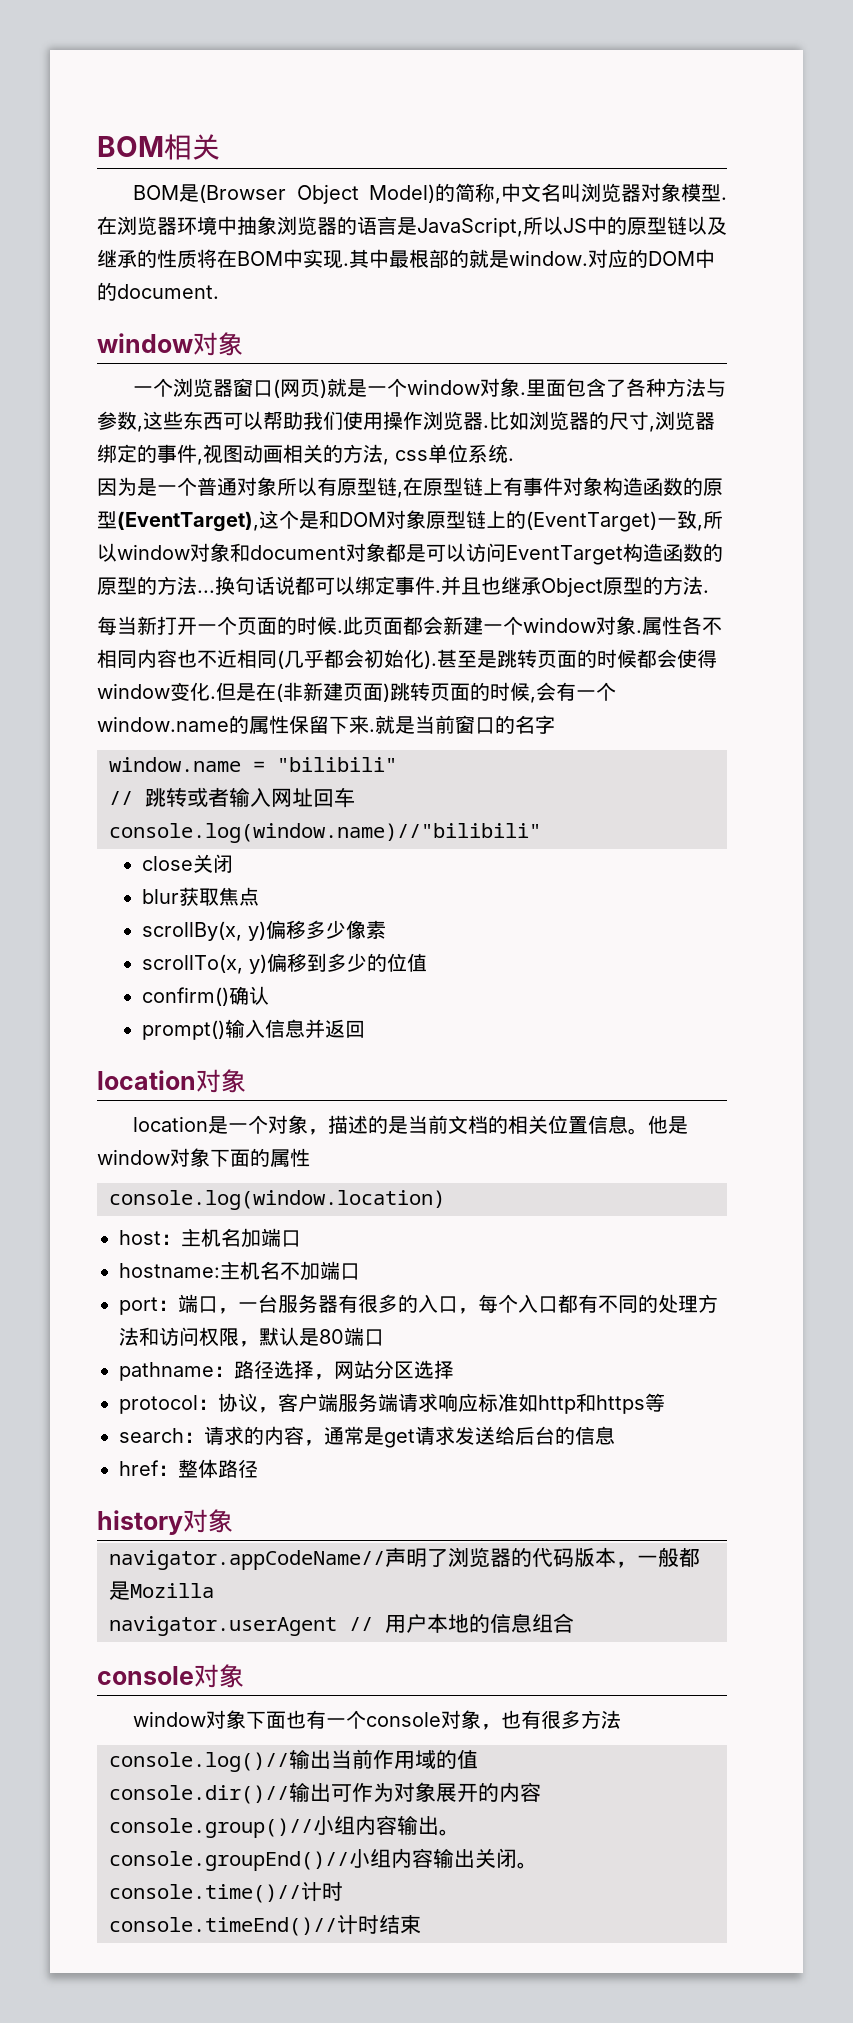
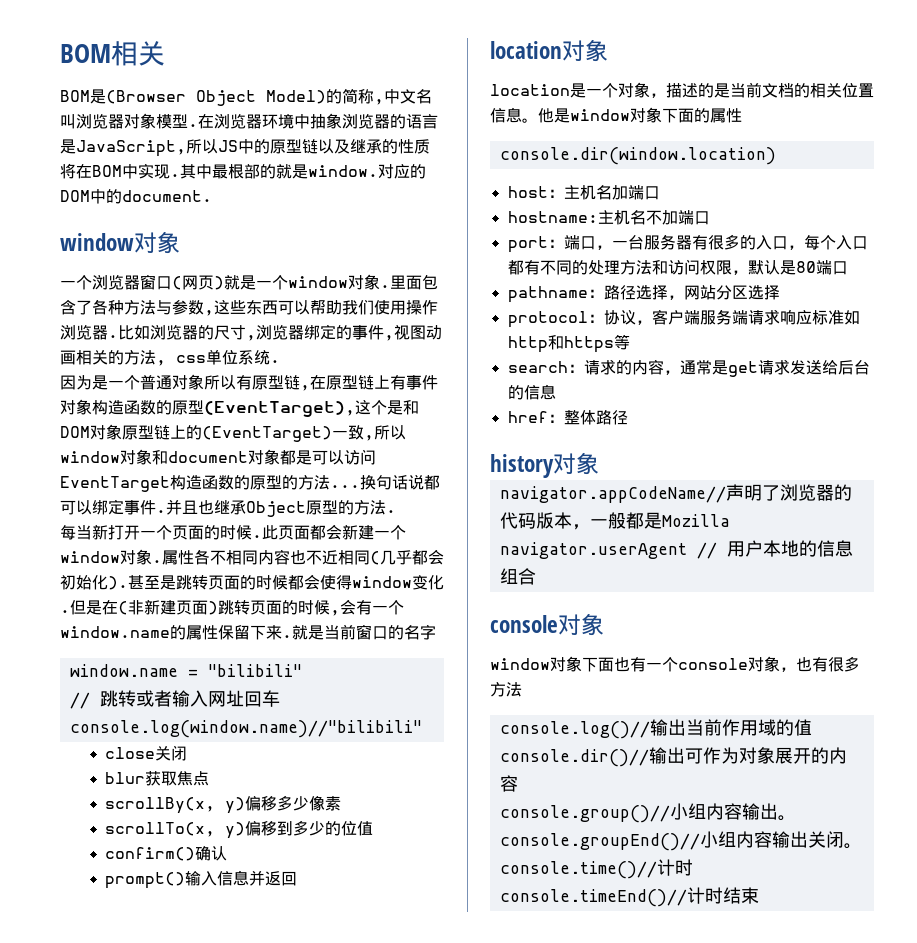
- console.log(window.location)
+ console.dir(window.location)

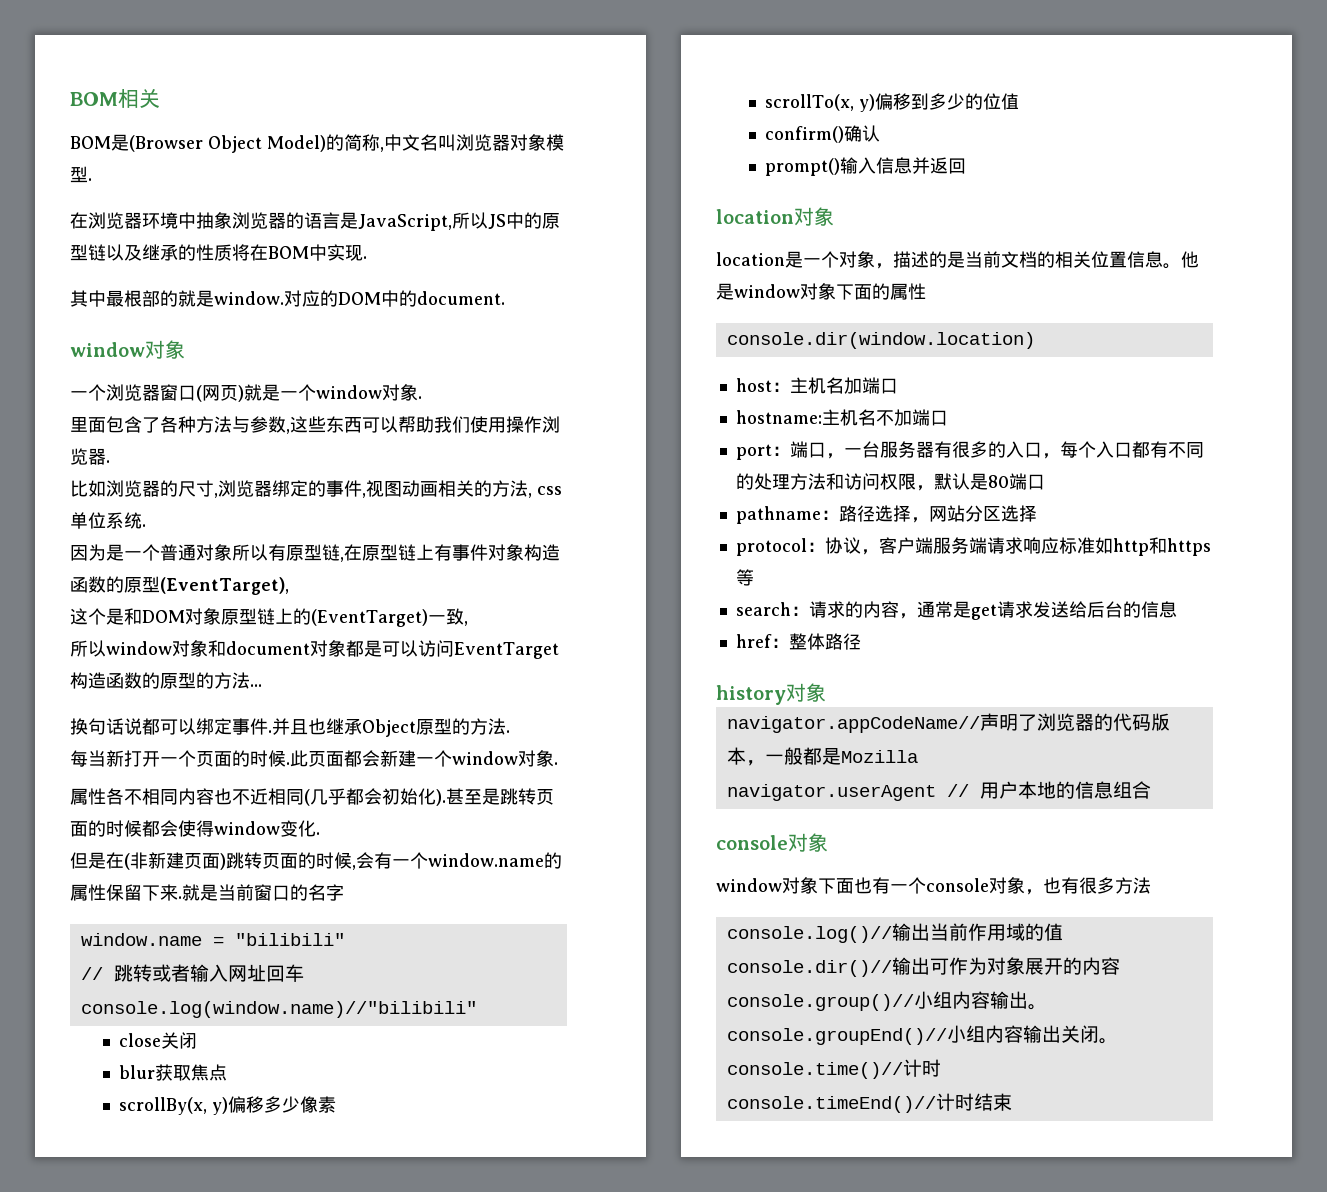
- BOM是(Browser Object Model)的简称,中文名叫浏览器对象模型.在浏览器环境中抽象浏览器的语言是JavaScript,所以JS中的原型链以及继承的性质将在BOM中实现.其中最根部的就是window.
+ BOM是(Browser Object Model)的简称,中文名叫浏览器对象模型.
+ 在浏览器环境中抽象浏览器的语言是JavaScript,所以JS中的原型链以及继承的性质将在BOM中实现.
+ 其中最根部的就是window.
- 一个浏览器窗口(网页)就是一个window对象.里面包含了各种方法与参数,这些东西可以帮助我们使用操作浏览器.比如浏览器的尺寸,浏览器绑定的事件,视图动画相关的方法, css单位系统.
+ 一个浏览器窗口(网页)就是一个window对象.
+ 里面包含了各种方法与参数,这些东西可以帮助我们使用操作浏览器.
+ 比如浏览器的尺寸,浏览器绑定的事件,视图动画相关的方法, css单位系统.
- 因为是一个普通对象所以有原型链,在原型链上有事件对象构造函数的原型(EventTarget),这个是和DOM对象原型链上的(EventTarget)一致,所以window对象和document对象都是可以访问EventTarget构造函数的原型的方法...换句话说都可以绑定事件.
+ 因为是一个普通对象所以有原型链,在原型链上有事件对象构造函数的原型(EventTarget),
+ 这个是和DOM对象原型链上的(EventTarget)一致,
+ 所以window对象和document对象都是可以访问EventTarget构造函数的原型的方法...
+ 换句话说都可以绑定事件.
- 此页面都会新建一个window对象.属性各不相同内容也不近相同(几乎都会初始化).
+ 此页面都会新建一个window对象.
+ 属性各不相同内容也不近相同(几乎都会初始化).
- 甚至是跳转页面的时候都会使得window变化.但是在(非新建页面)跳转页面的时候,会有一个window.name的属性保留下来.
+ 甚至是跳转页面的时候都会使得window变化.
+ 但是在(非新建页面)跳转页面的时候,会有一个window.name的属性保留下来.

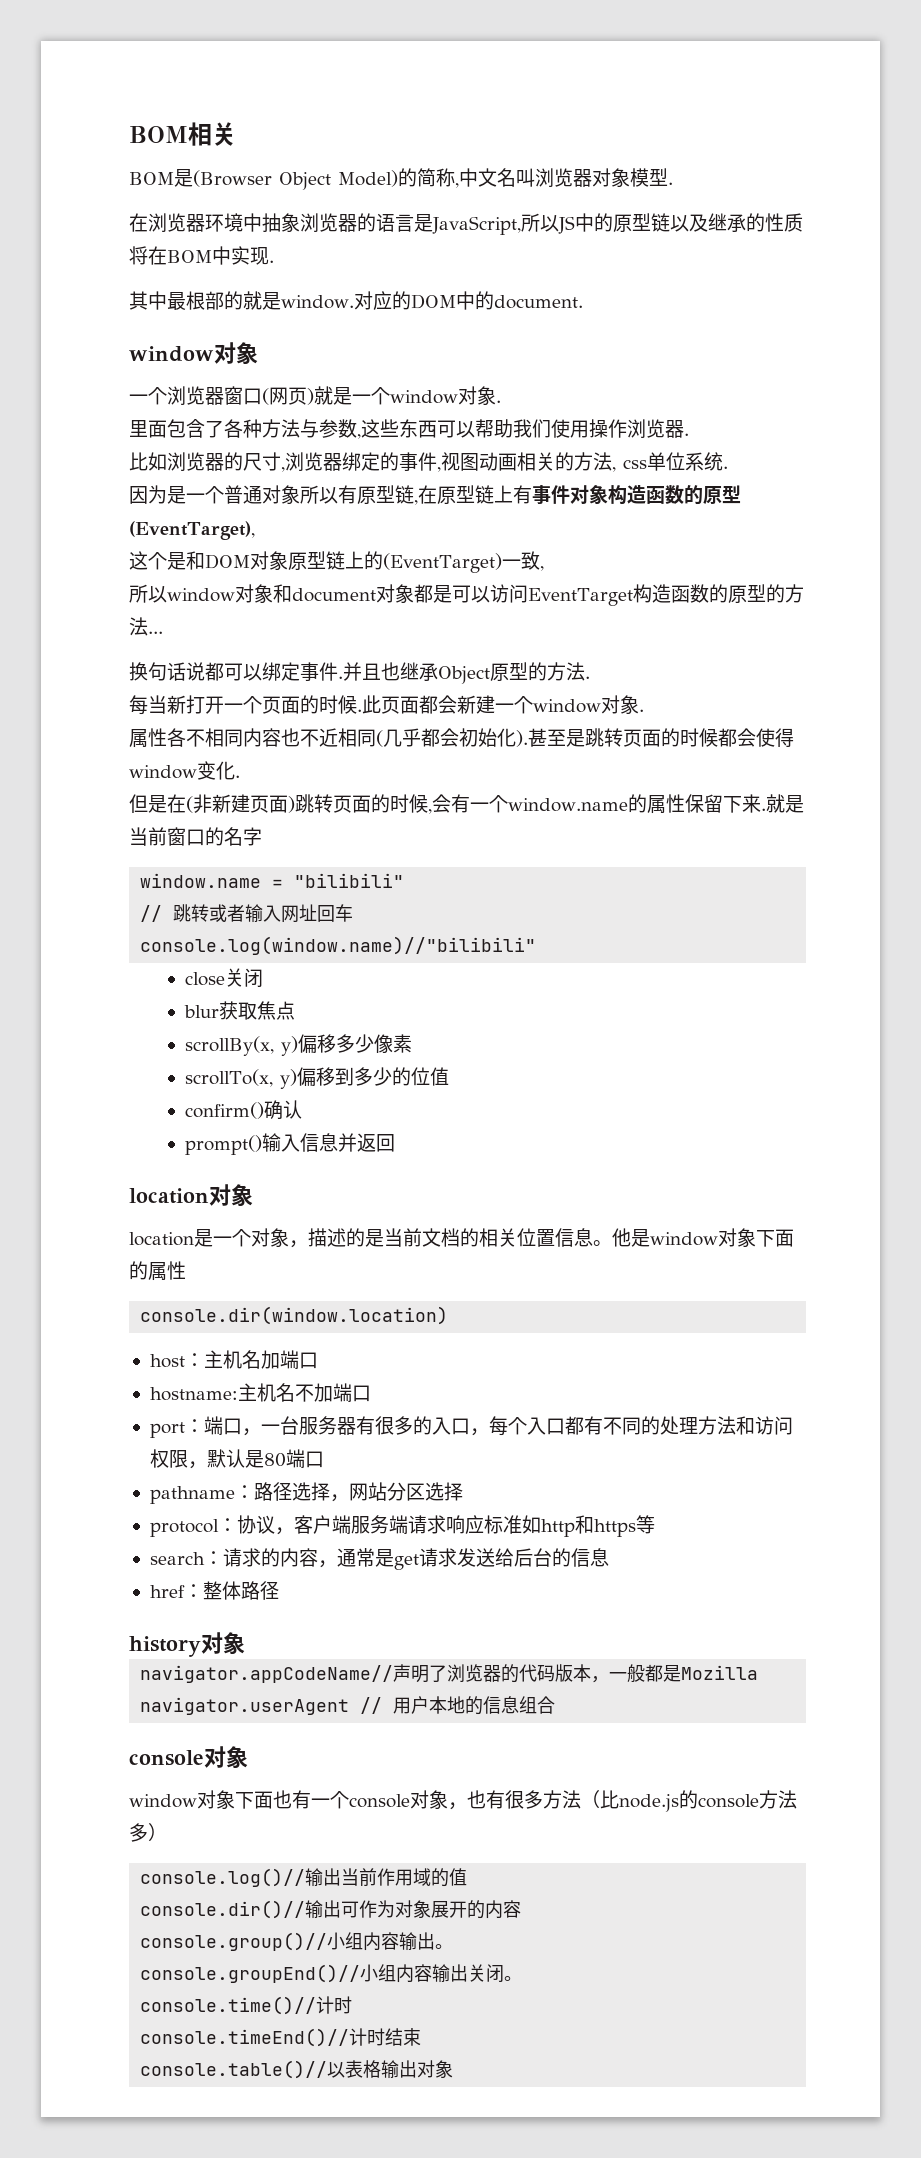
- window对象下面也有一个console对象，也有很多方法
+ window对象下面也有一个console对象，也有很多方法（比node.js的console方法多）
+ console.table()//以表格输出对象

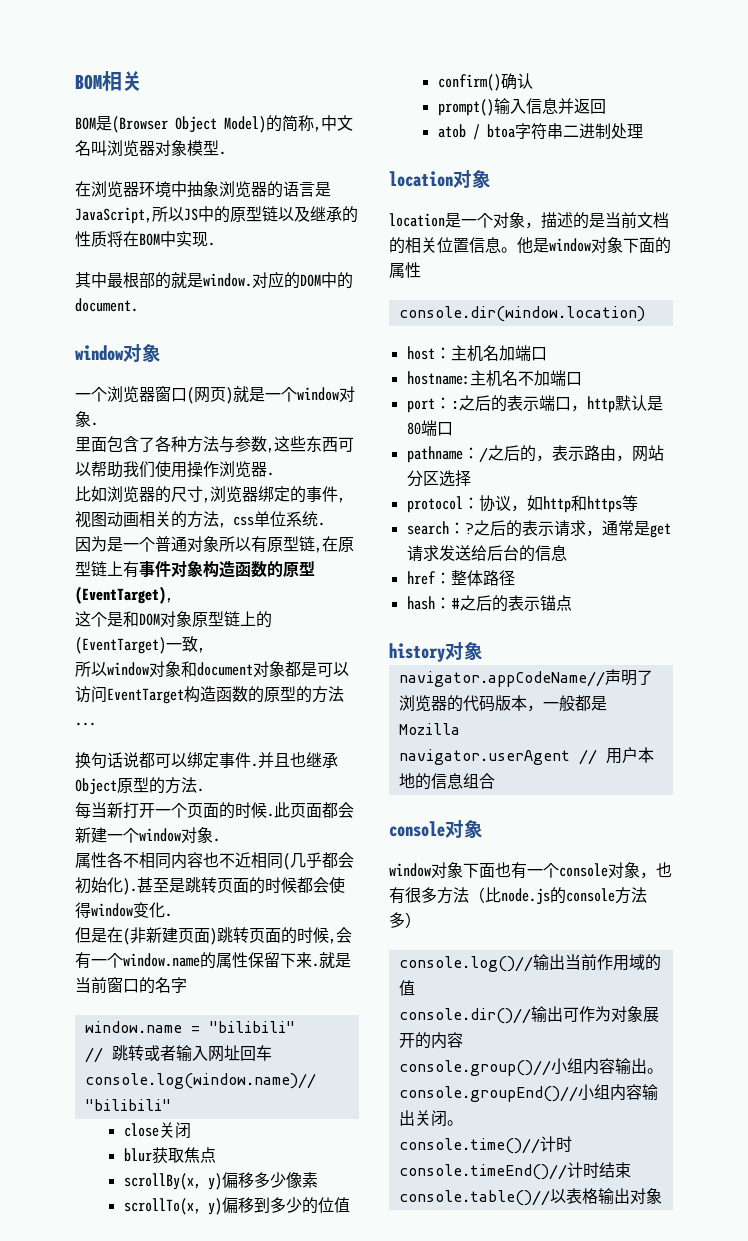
+ atob / btoa字符串二进制处理
- port：端口，一台服务器有很多的入口，每个入口都有不同的处理方法和访问权限，默认是80端口
+ port：:之后的表示端口，http默认是80端口
- pathname：路径选择，网站分区选择
+ pathname：/之后的，表示路由，网站分区选择
- protocol：协议，客户端服务端请求响应标准如http和https等
+ protocol：协议，如http和https等
- search：请求的内容，通常是get请求发送给后台的信息
+ search：?之后的表示请求，通常是get请求发送给后台的信息
+ hash：#之后的表示锚点

